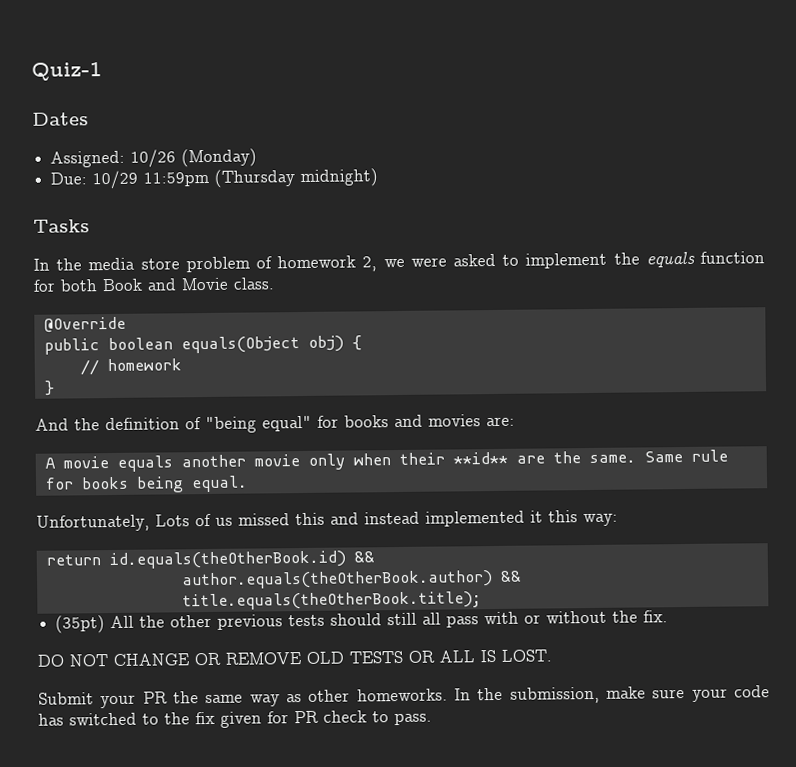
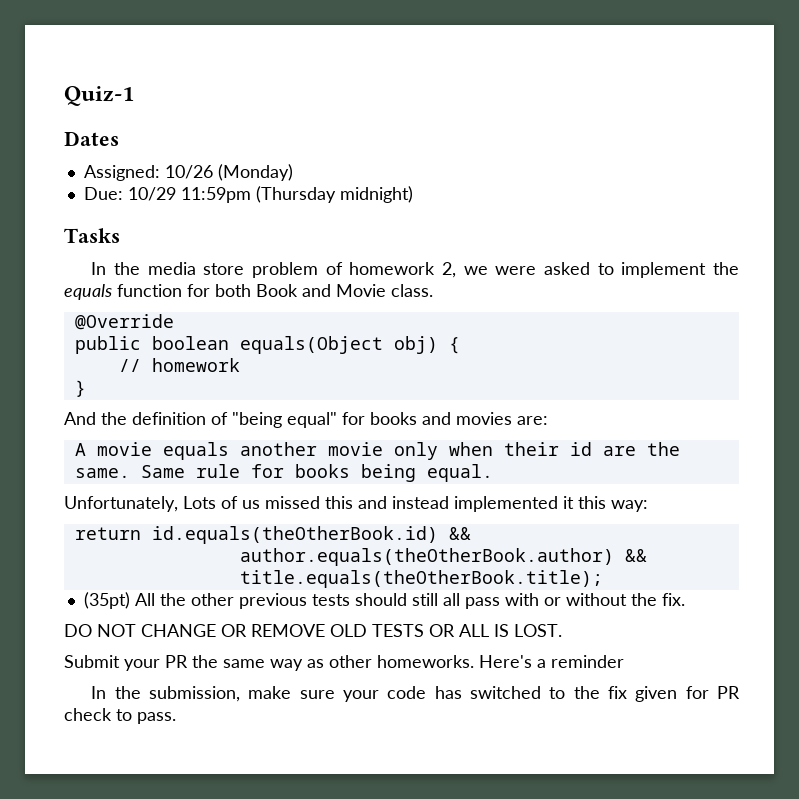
- A movie equals another movie only when their **id** are the same.
+ A movie equals another movie only when their id are the same.
- Submit your PR the same way as other homeworks. In the submission, make sure your code has switched to the fix given for PR check to pass.
+ Submit your PR the same way as other homeworks. Here's a reminder
+ In the submission, make sure your code has switched to the fix given for PR check to pass.

